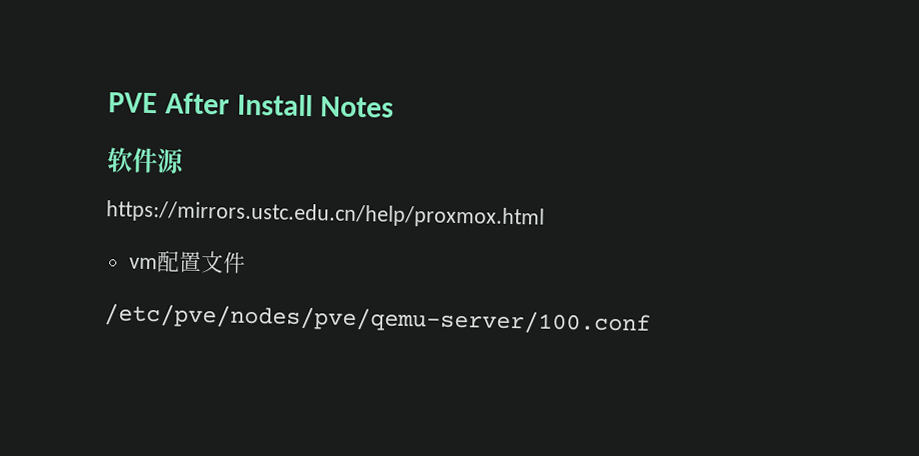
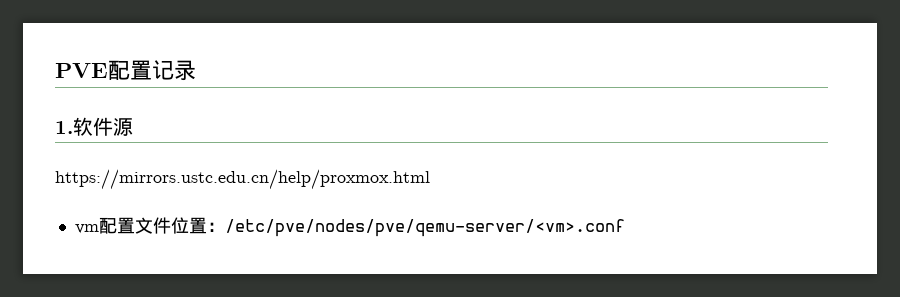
- PVE After Install Notes
- 软件源
+ PVE配置记录
+ 1.软件源
- vm配置文件
- /etc/pve/nodes/pve/qemu-server/100.conf
+ vm配置文件位置：/etc/pve/nodes/pve/qemu-server/<vm>.conf

